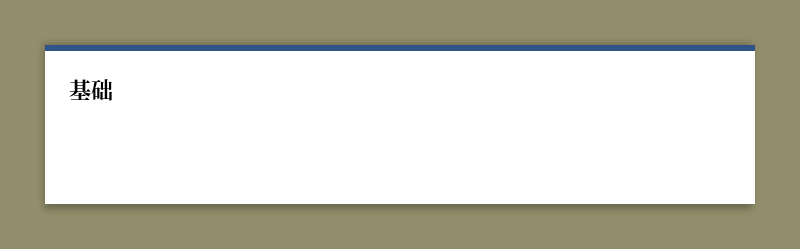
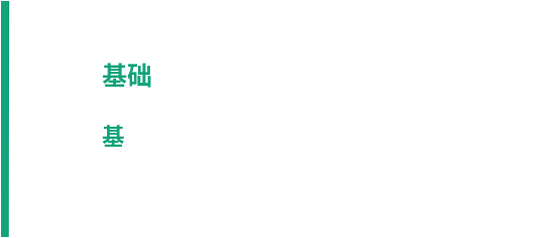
  基础
+ 基

